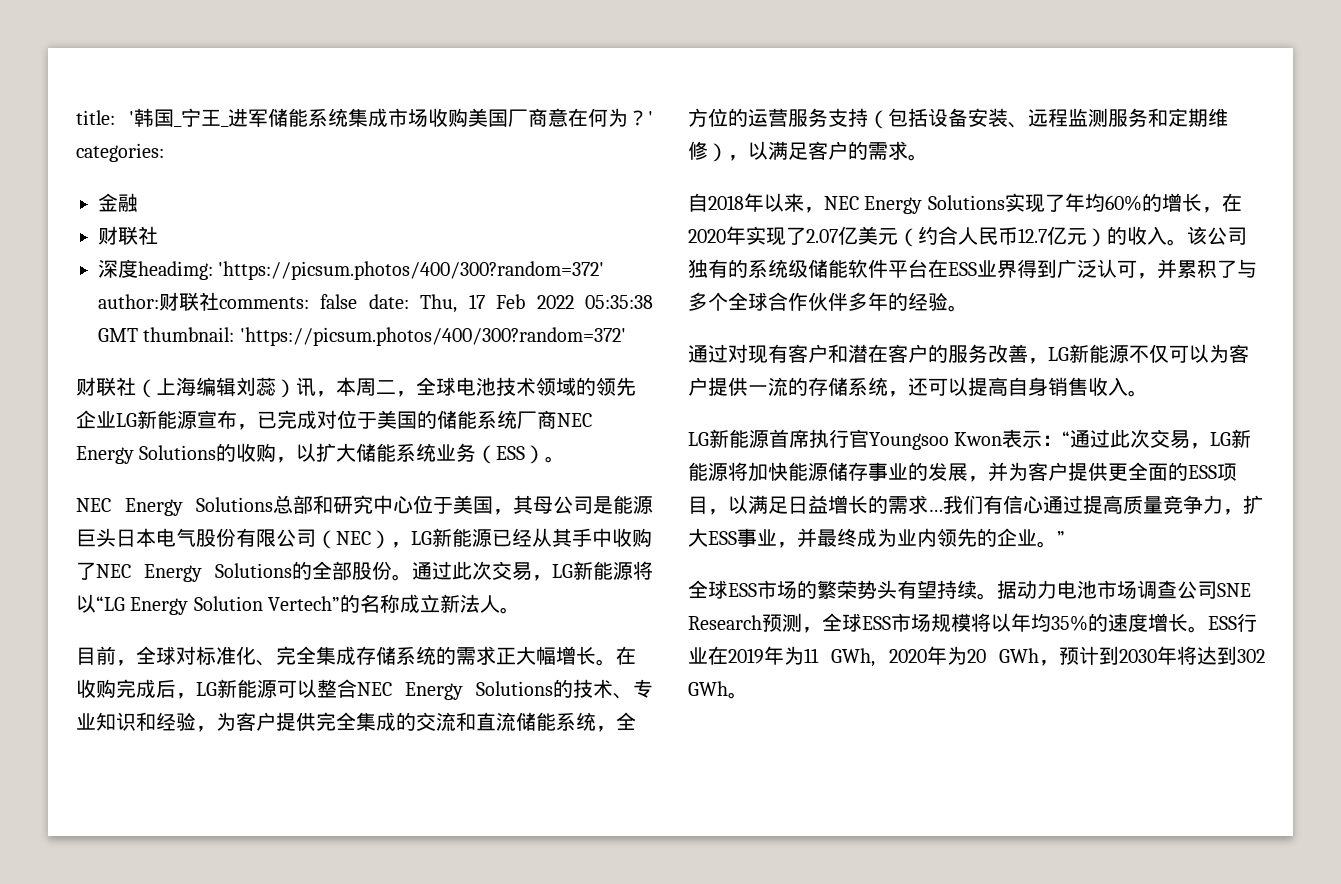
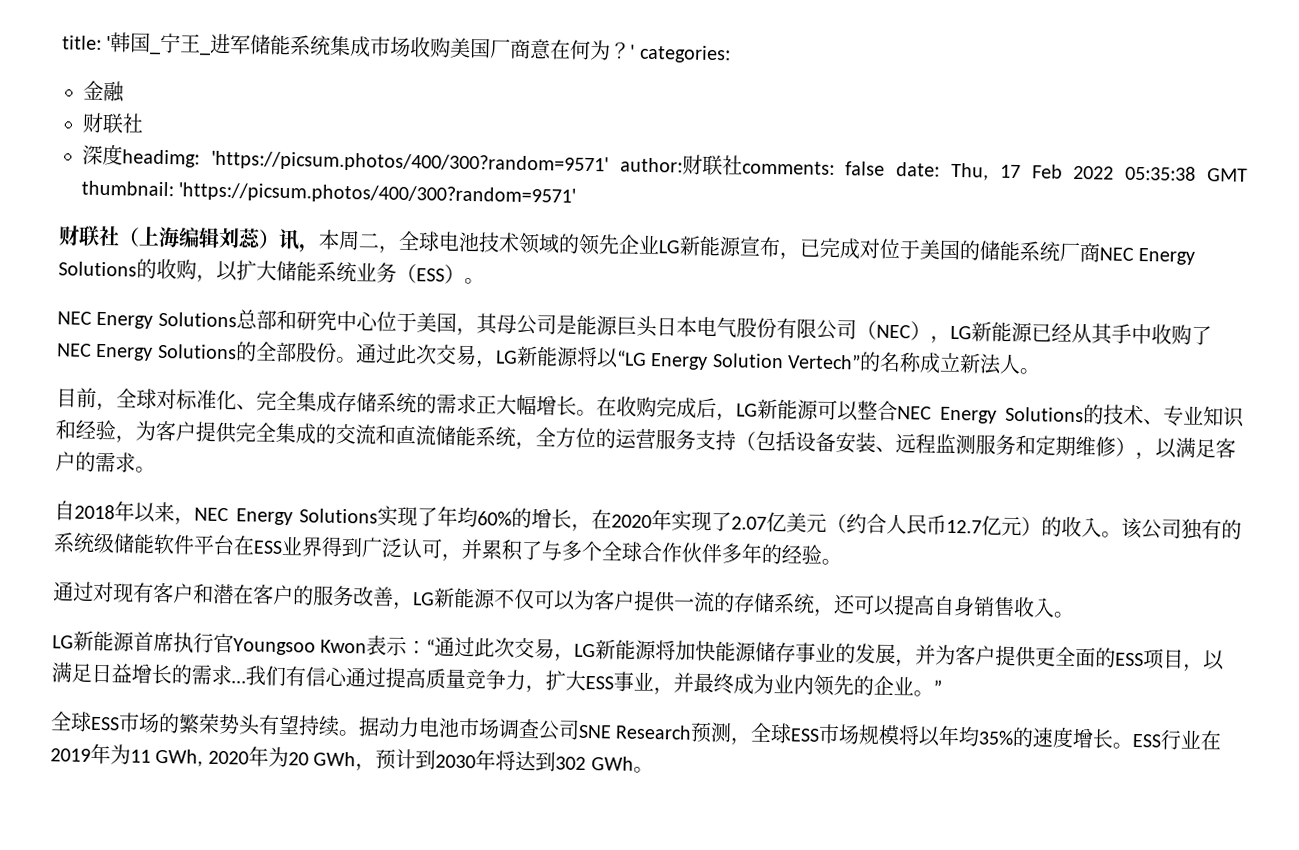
- 深度headimg: 'https://picsum.photos/400/300?random=372' author:财联社comments: false date: Thu, 17 Feb 2022 05:35:38 GMT thumbnail: 'https://picsum.photos/400/300?random=372'
+ 深度headimg: 'https://picsum.photos/400/300?random=9571' author:财联社comments: false date: Thu, 17 Feb 2022 05:35:38 GMT thumbnail: 'https://picsum.photos/400/300?random=9571'

